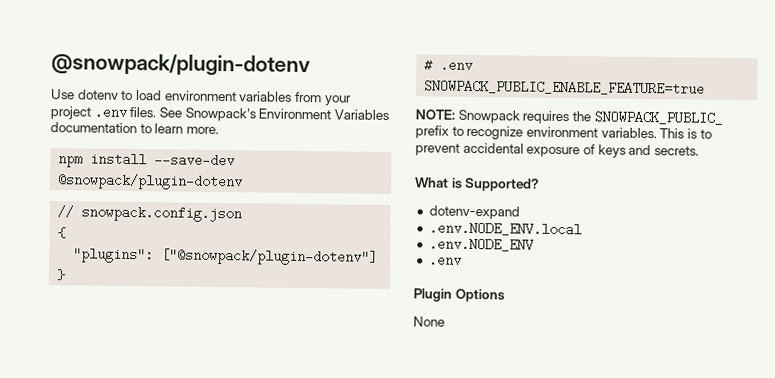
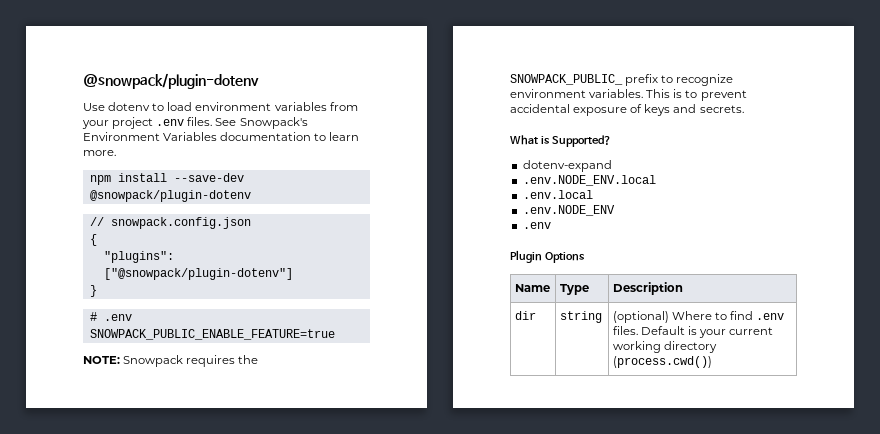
+ .env.local
- None
+ Name | Type | Description
+ dir | string | (optional) Where to find .env files. Default is your current working directory (process.cwd())

